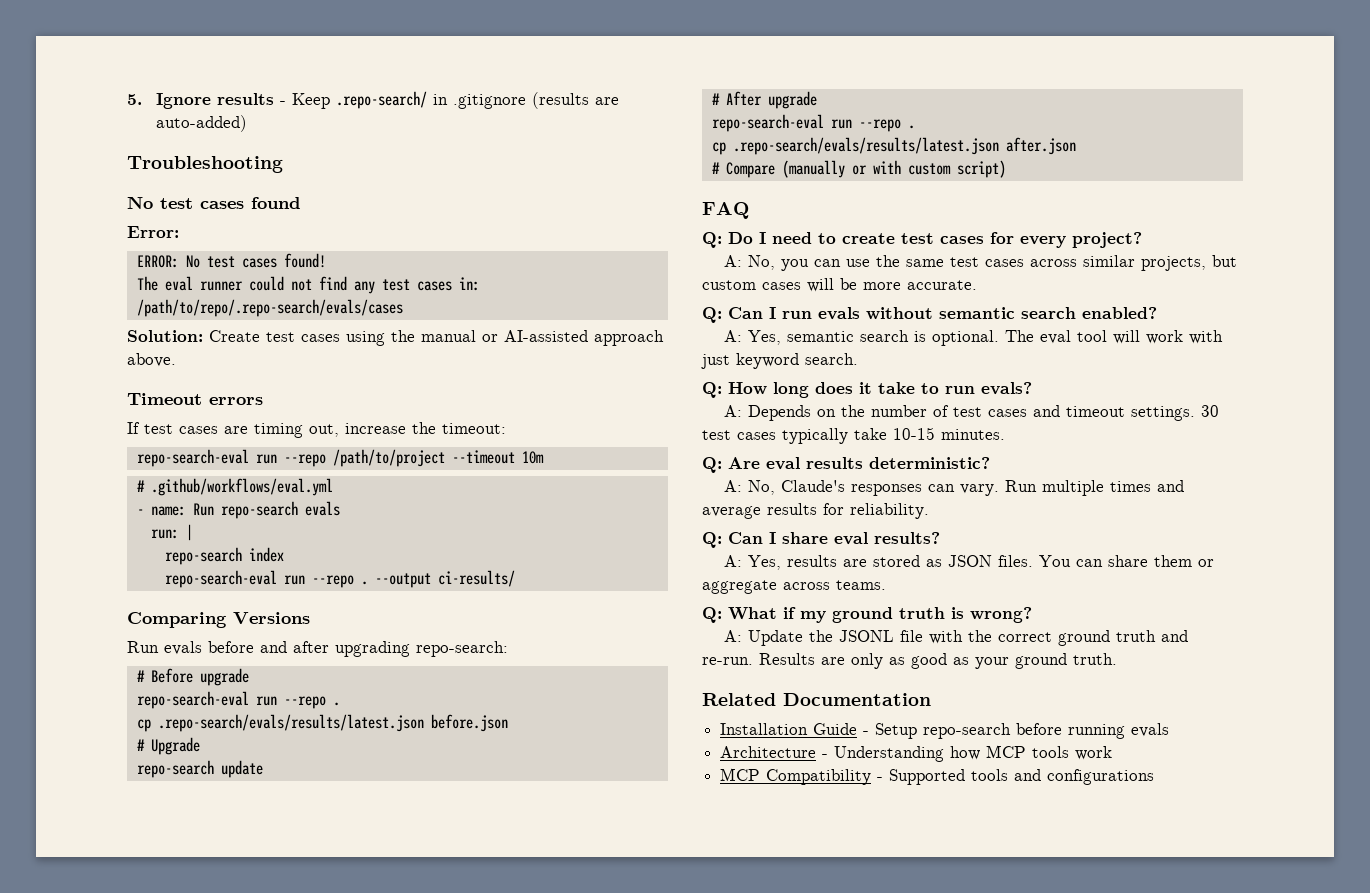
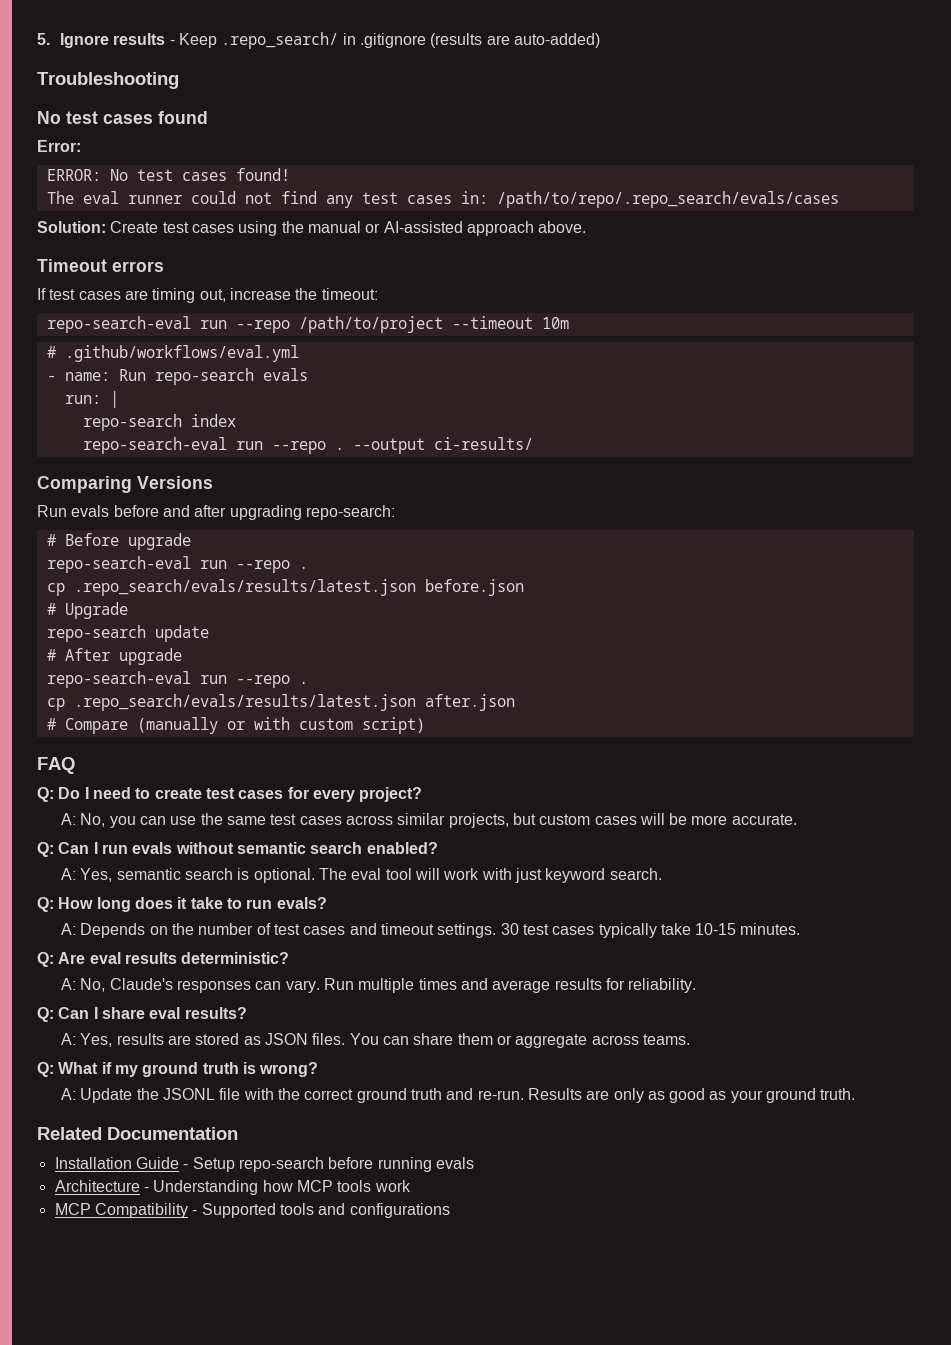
- 5. Ignore results - Keep .repo-search/ in .gitignore (results are auto-added)
+ 5. Ignore results - Keep .repo_search/ in .gitignore (results are auto-added)
- The eval runner could not find any test cases in: /path/to/repo/.repo-search/evals/cases
+ The eval runner could not find any test cases in: /path/to/repo/.repo_search/evals/cases
- cp .repo-search/evals/results/latest.json before.json
+ cp .repo_search/evals/results/latest.json before.json
- cp .repo-search/evals/results/latest.json after.json
+ cp .repo_search/evals/results/latest.json after.json

